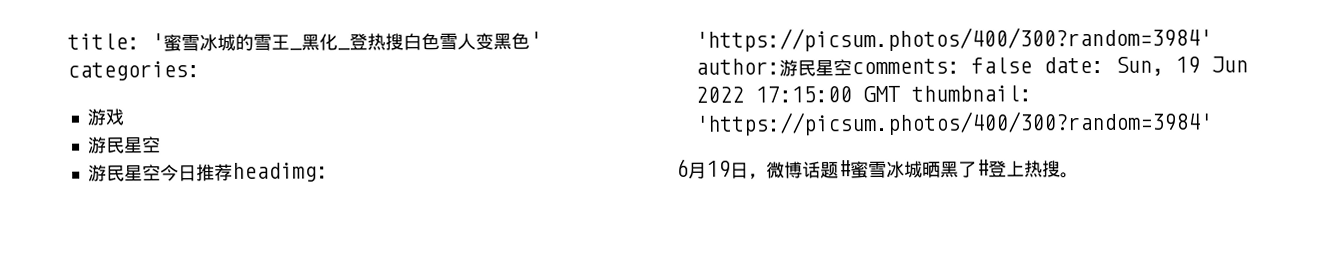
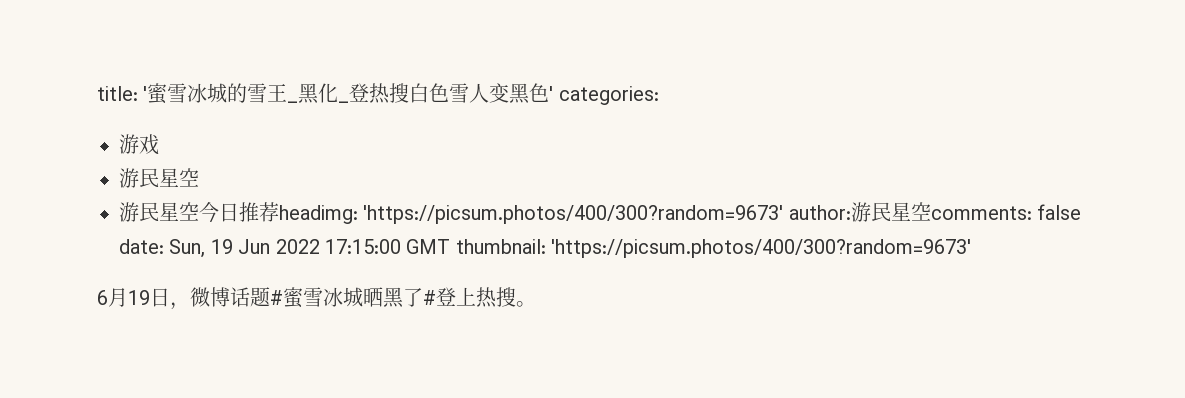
- 游民星空今日推荐headimg: 'https://picsum.photos/400/300?random=3984' author:游民星空comments: false date: Sun, 19 Jun 2022 17:15:00 GMT thumbnail: 'https://picsum.photos/400/300?random=3984'
+ 游民星空今日推荐headimg: 'https://picsum.photos/400/300?random=9673' author:游民星空comments: false date: Sun, 19 Jun 2022 17:15:00 GMT thumbnail: 'https://picsum.photos/400/300?random=9673'

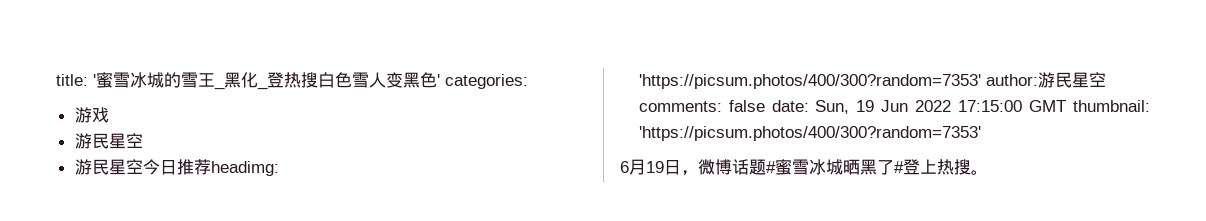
- 游民星空今日推荐headimg: 'https://picsum.photos/400/300?random=9673' author:游民星空comments: false date: Sun, 19 Jun 2022 17:15:00 GMT thumbnail: 'https://picsum.photos/400/300?random=9673'
+ 游民星空今日推荐headimg: 'https://picsum.photos/400/300?random=7353' author:游民星空comments: false date: Sun, 19 Jun 2022 17:15:00 GMT thumbnail: 'https://picsum.photos/400/300?random=7353'

